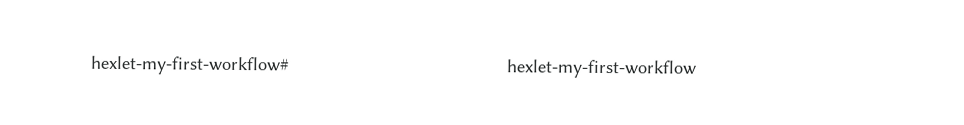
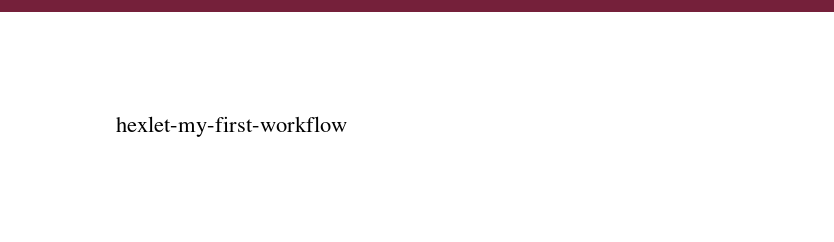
- hexlet-my-first-workflow# hexlet-my-first-workflow
+ hexlet-my-first-workflow

